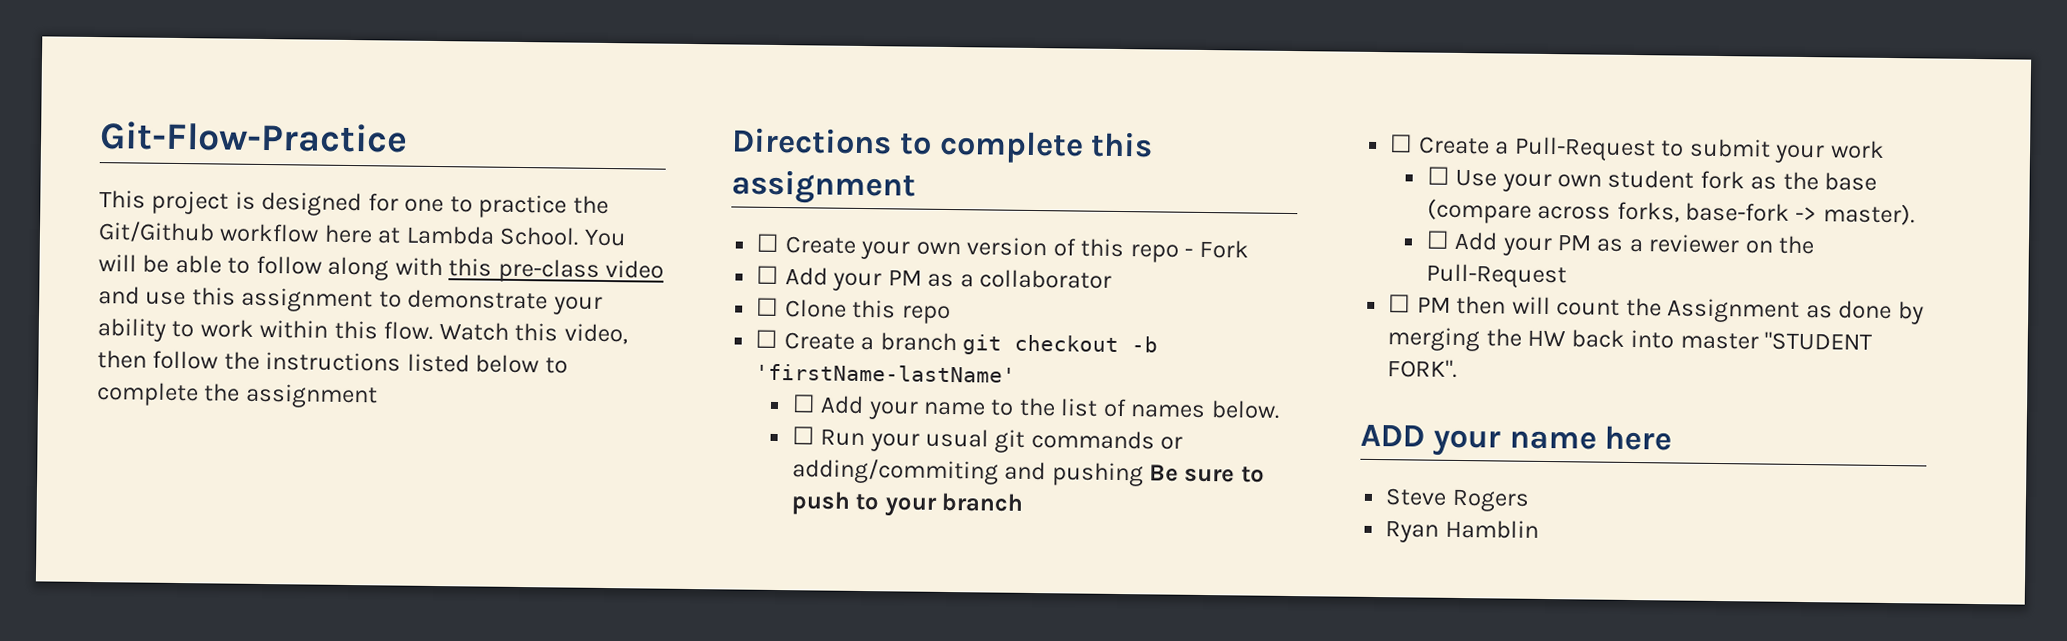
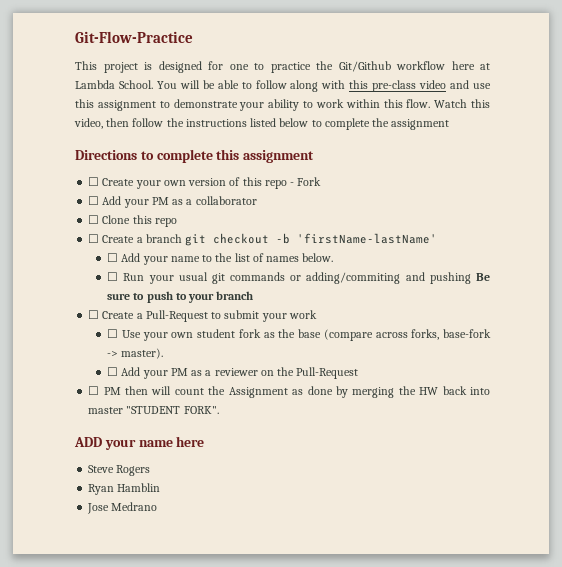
+ Jose Medrano

